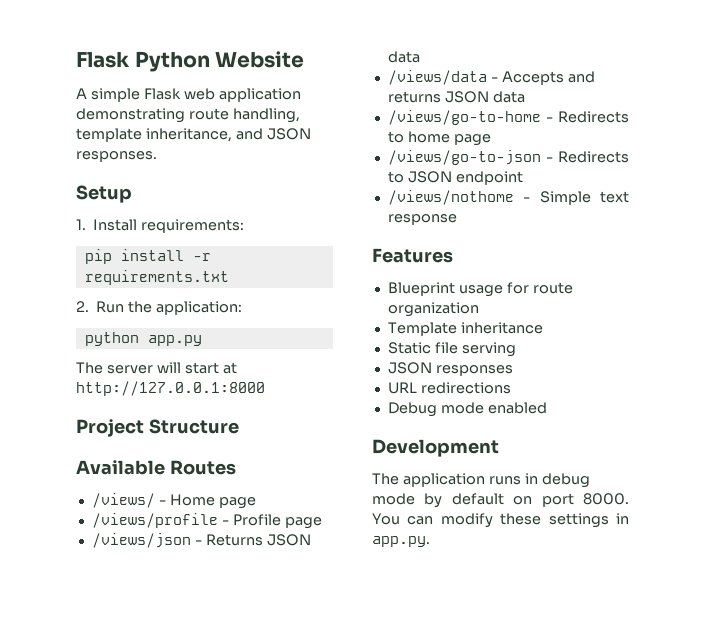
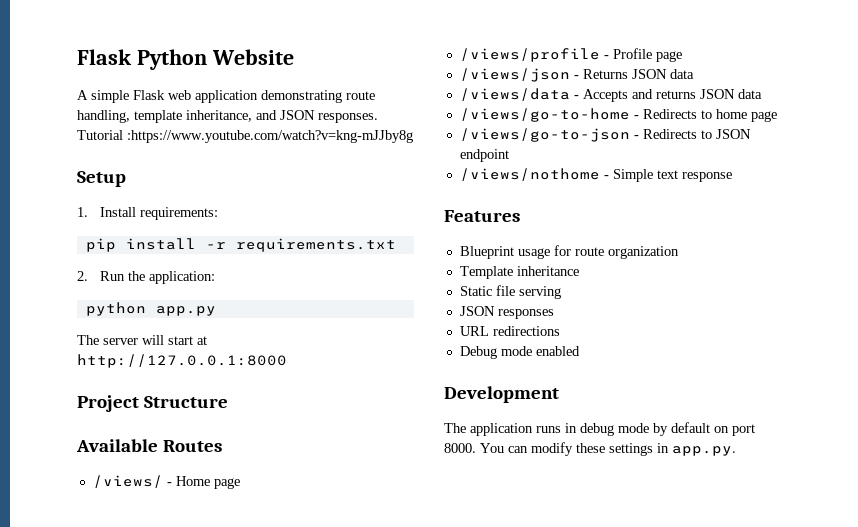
+ Tutorial :https://www.youtube.com/watch?v=kng-mJJby8g

